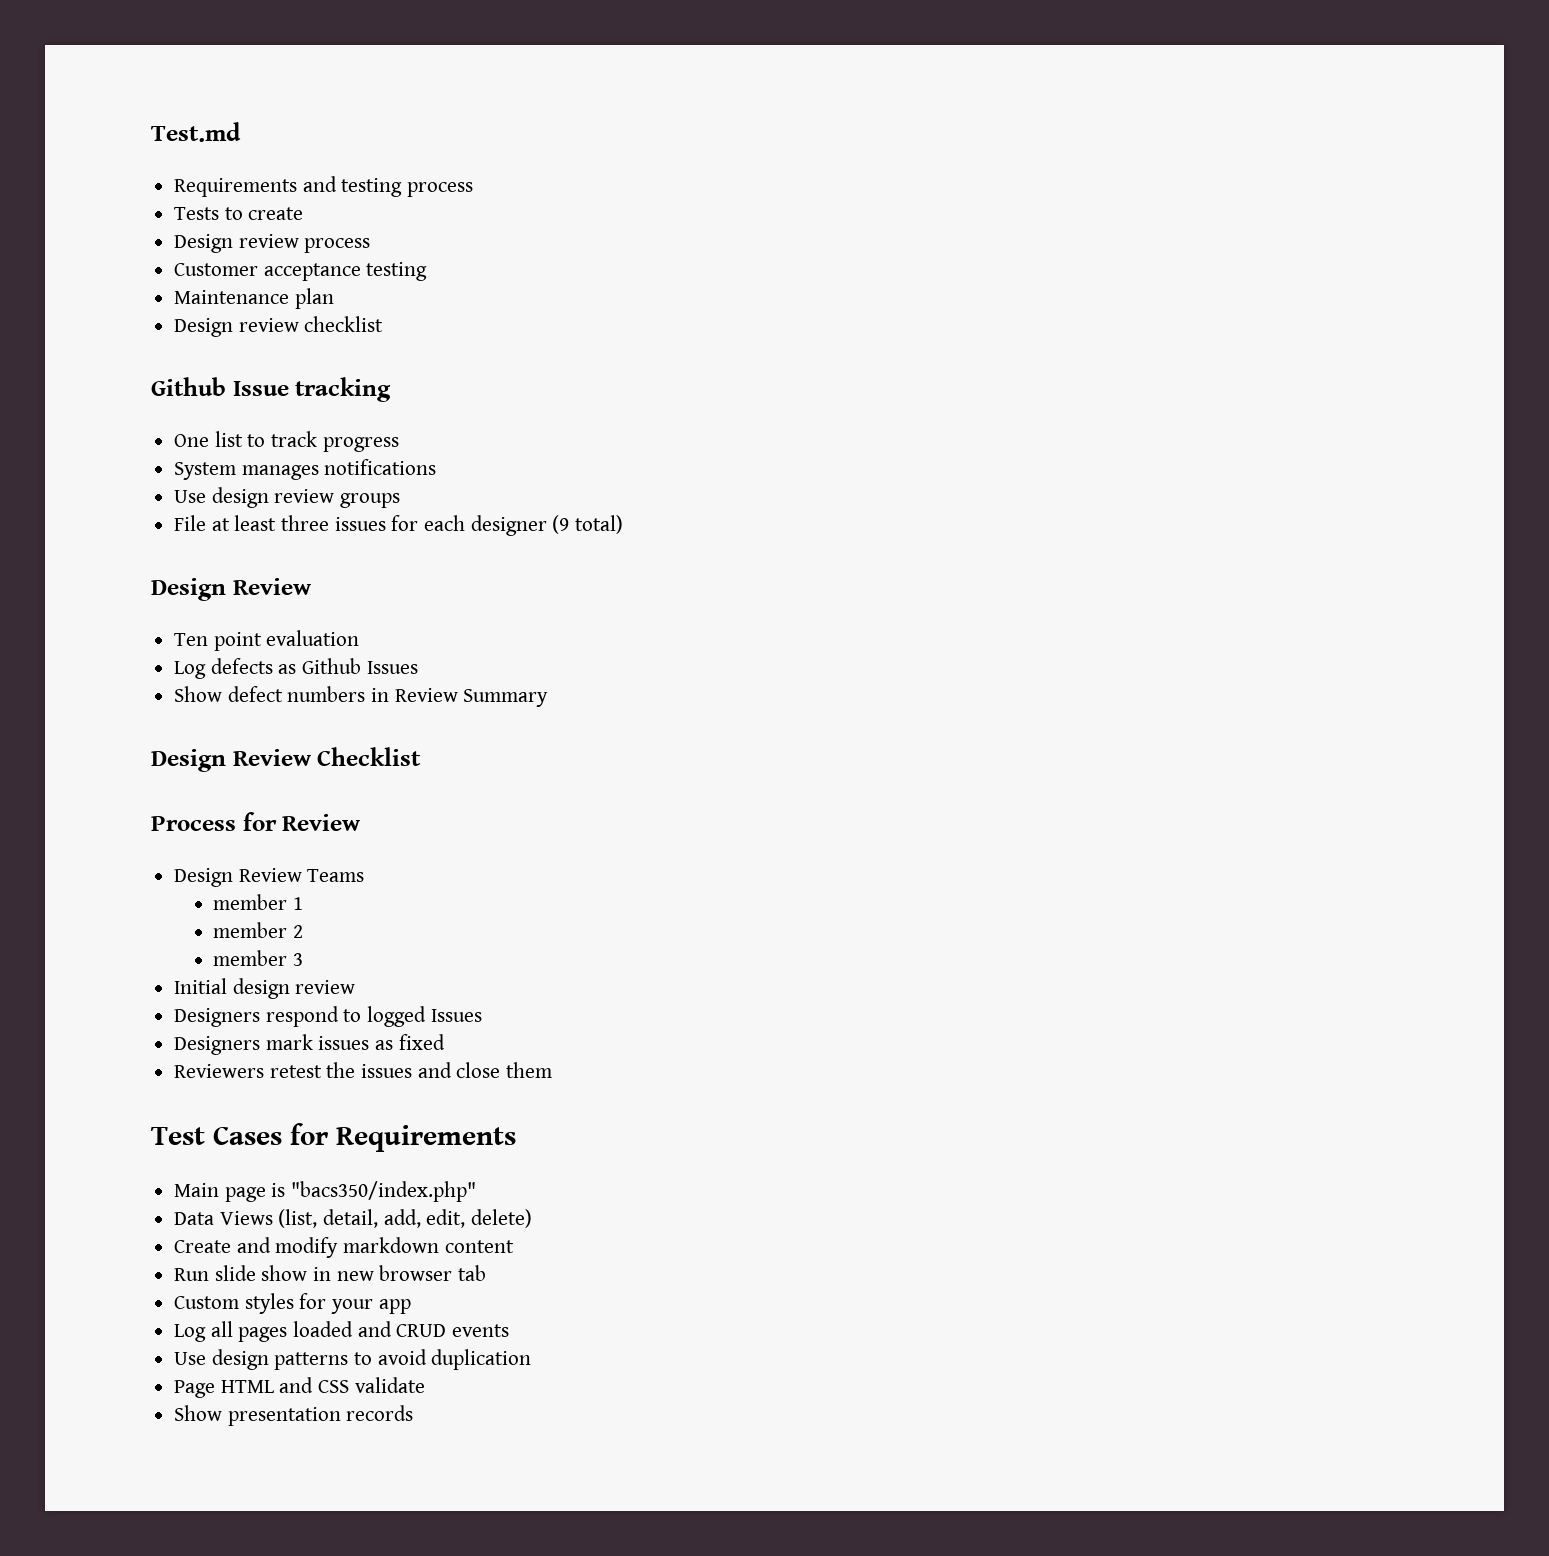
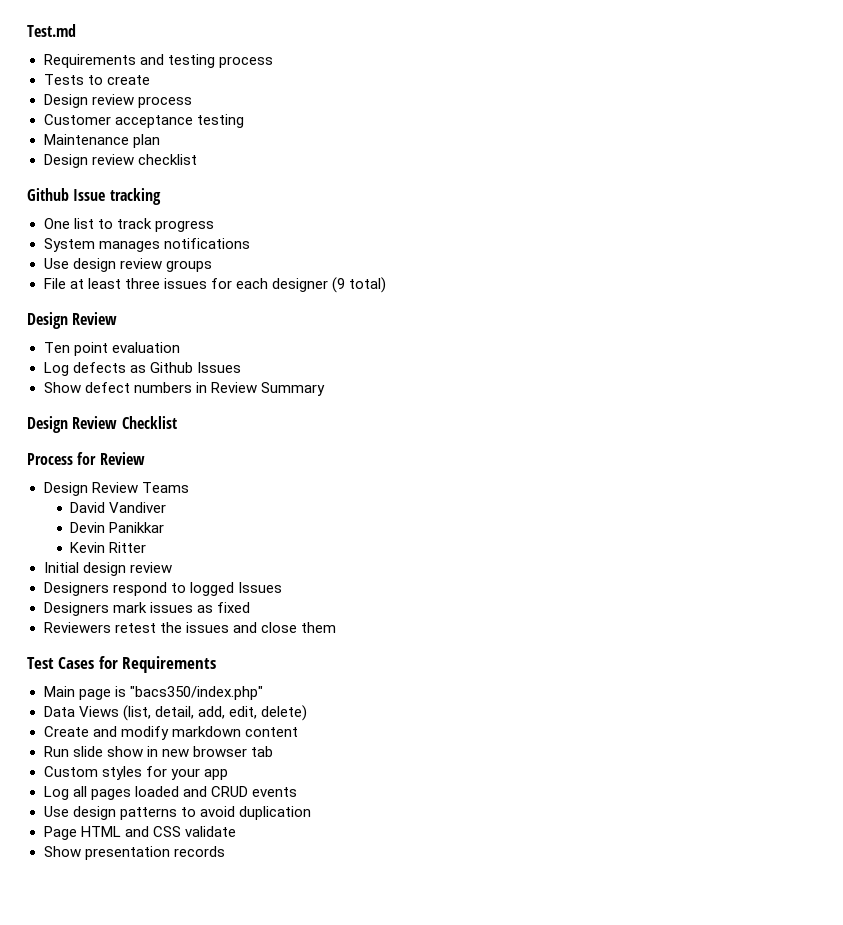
- member 1
- member 2
- member 3
+ David Vandiver
+ Devin Panikkar
+ Kevin Ritter

